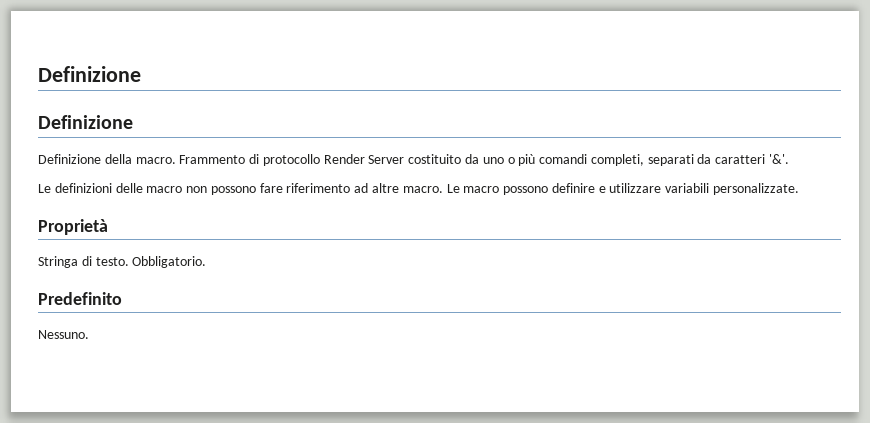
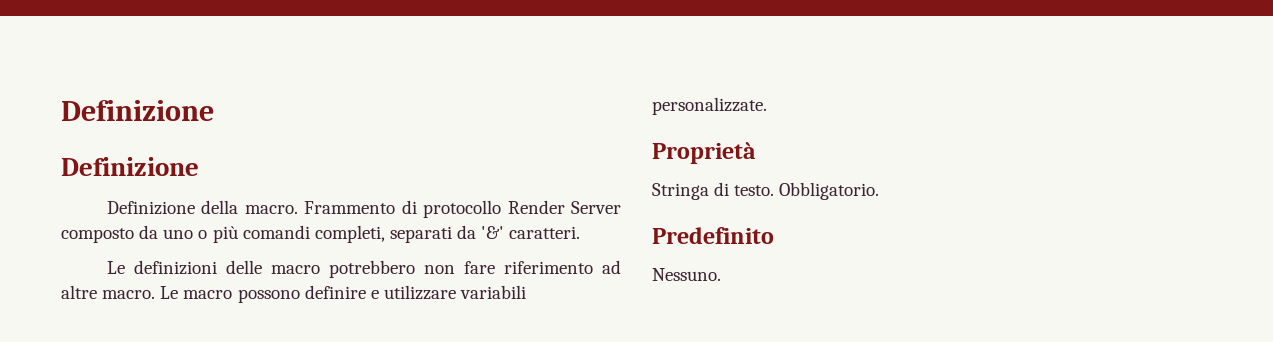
- Frammento di protocollo Render Server costituito da uno o più comandi completi, separati da caratteri '&'.
+ Frammento di protocollo Render Server composto da uno o più comandi completi, separati da '&' caratteri.
- Le definizioni delle macro non possono fare riferimento ad altre macro.
+ Le definizioni delle macro potrebbero non fare riferimento ad altre macro.

